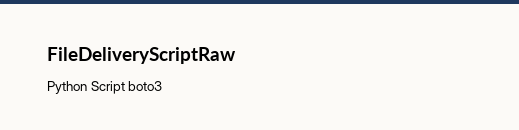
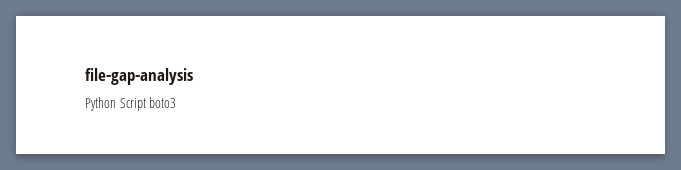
- FileDeliveryScriptRaw
+ file-gap-analysis

